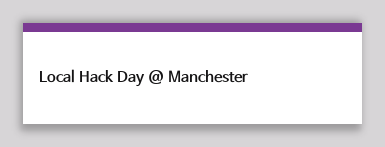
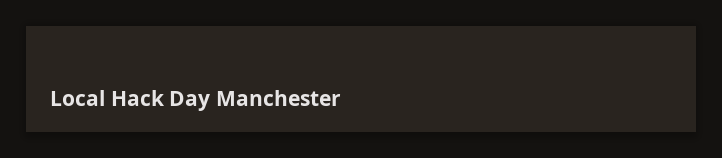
- Local Hack Day @ Manchester
+ Local Hack Day Manchester

